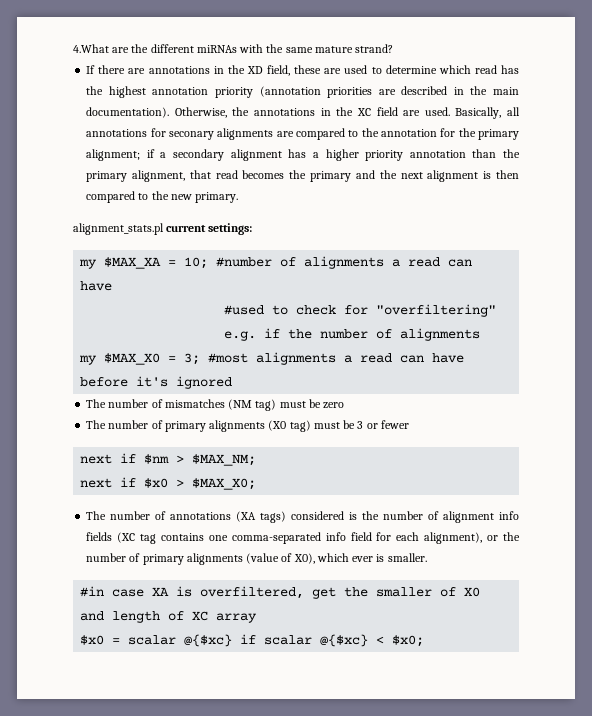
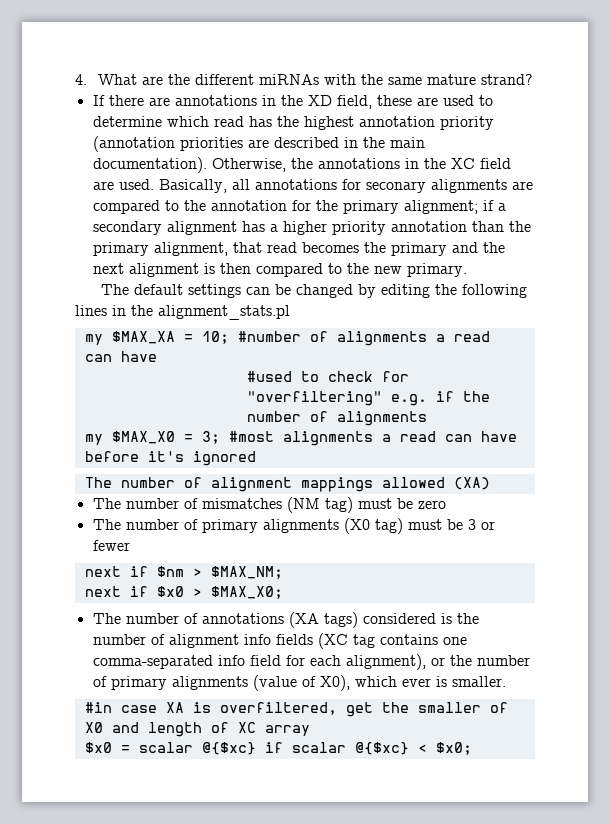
- 4.What are the different miRNAs with the same mature strand?
+ 4. What are the different miRNAs with the same mature strand?
- alignment_stats.pl current settings:
+ The default settings can be changed by editing the following lines in the alignment_stats.pl
+ The number of alignment mappings allowed (XA)

